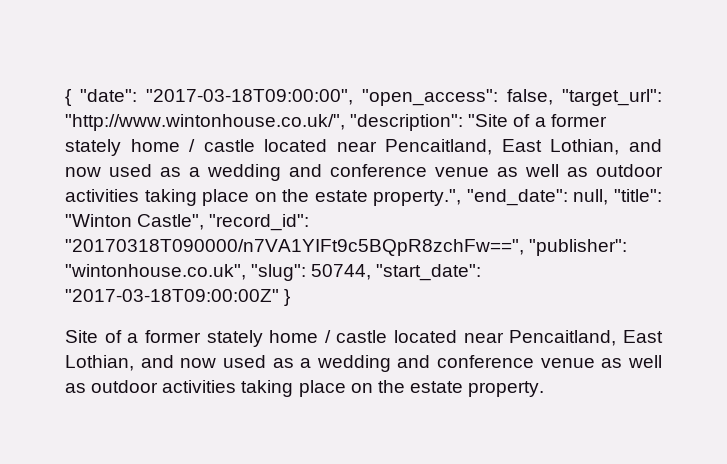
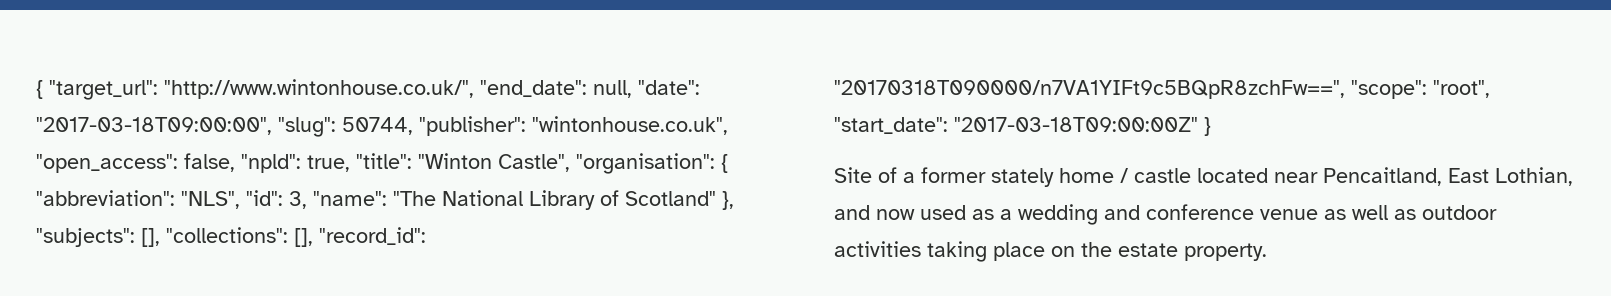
- { "date": "2017-03-18T09:00:00", "open_access": false, "target_url": "http://www.wintonhouse.co.uk/", "description": "Site of a former stately home / castle located near Pencaitland, East Lothian, and now used as a wedding and conference venue as well as outdoor activities taking place on the estate property.", "end_date": null, "title": "Winton Castle", "record_id": "20170318T090000/n7VA1YIFt9c5BQpR8zchFw==", "publisher": "wintonhouse.co.uk", "slug": 50744, "start_date": "2017-03-18T09:00:00Z" }
+ { "target_url": "http://www.wintonhouse.co.uk/", "end_date": null, "date": "2017-03-18T09:00:00", "slug": 50744, "publisher": "wintonhouse.co.uk", "open_access": false, "npld": true, "title": "Winton Castle", "organisation": { "abbreviation": "NLS", "id": 3, "name": "The National Library of Scotland" }, "subjects": [], "collections": [], "record_id": "20170318T090000/n7VA1YIFt9c5BQpR8zchFw==", "scope": "root", "start_date": "2017-03-18T09:00:00Z" }

